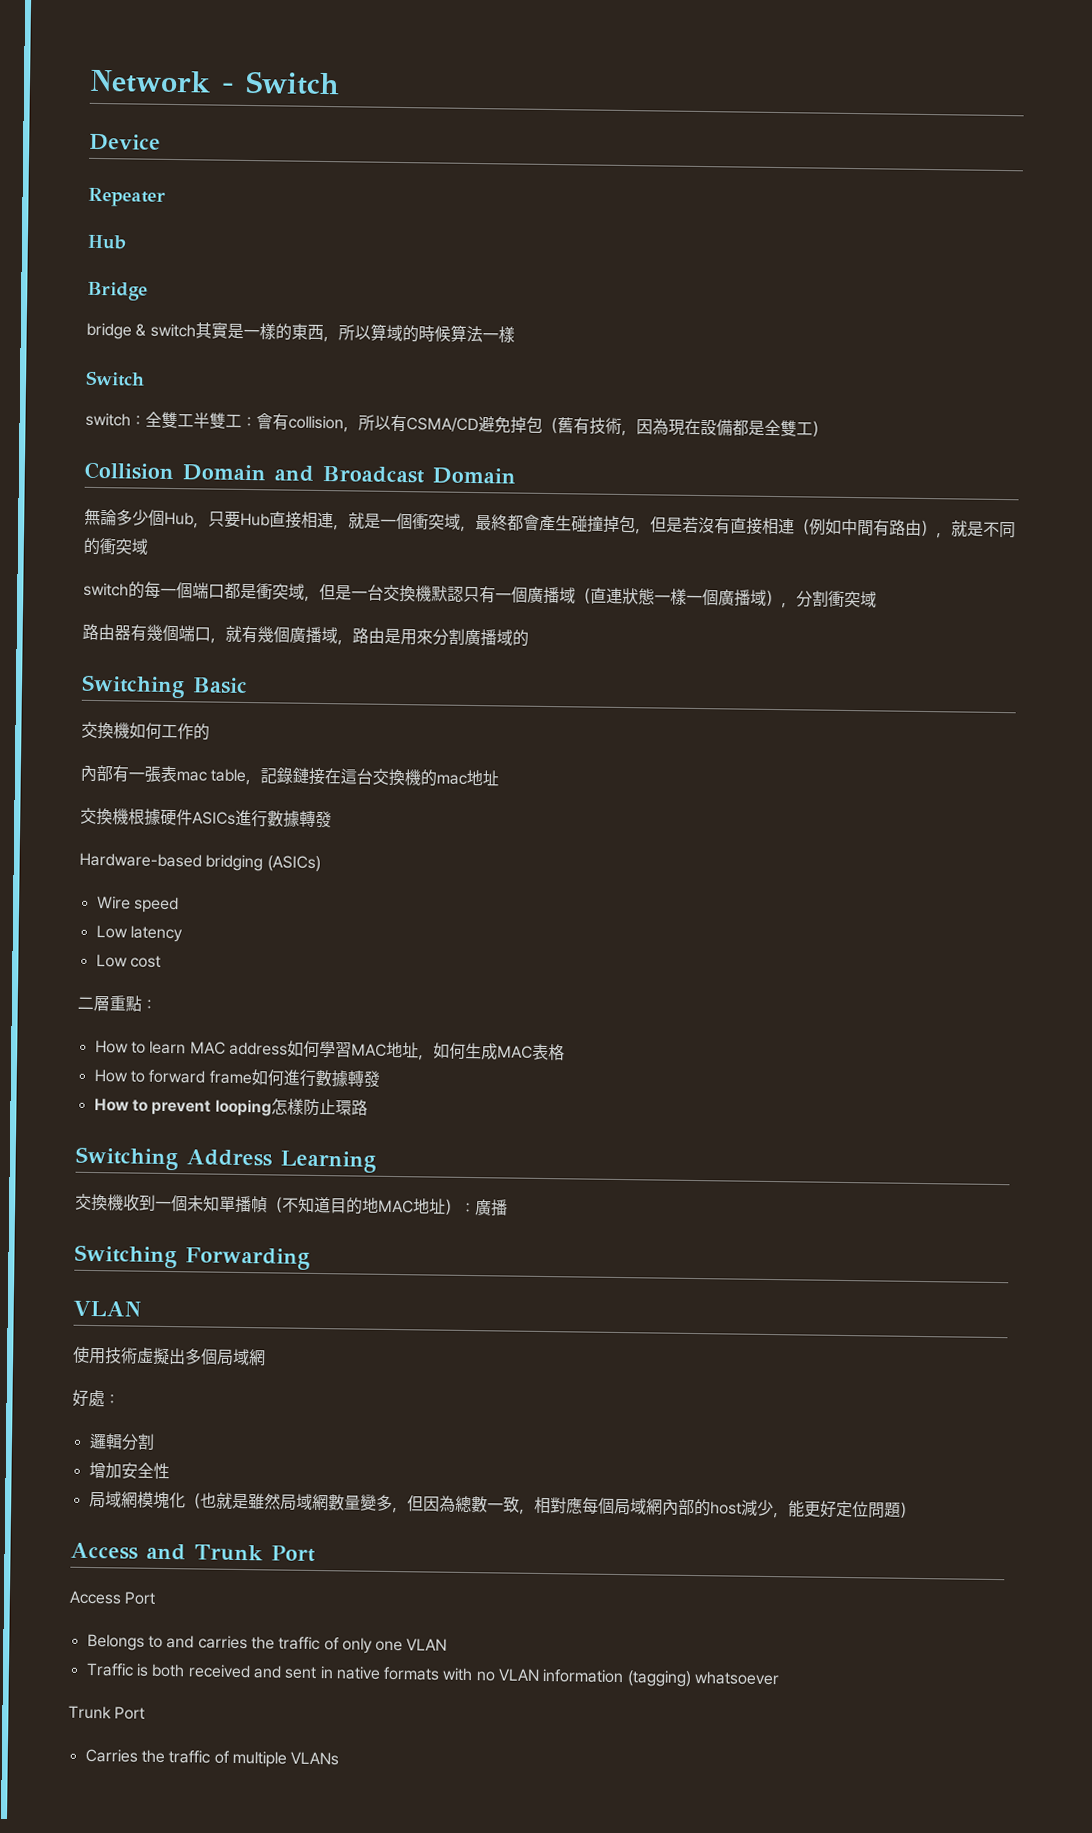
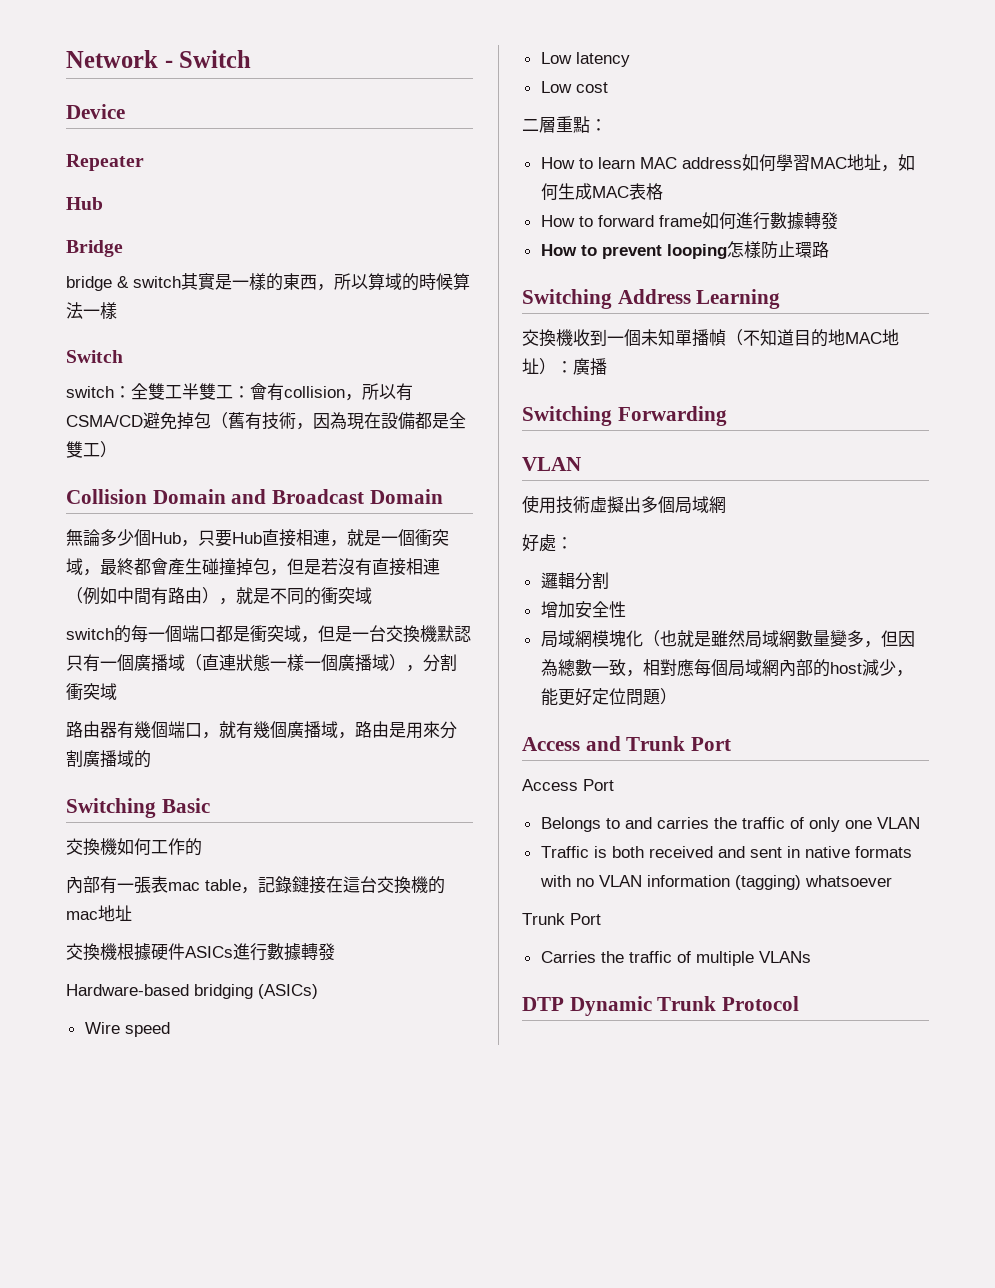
+ DTP Dynamic Trunk Protocol

